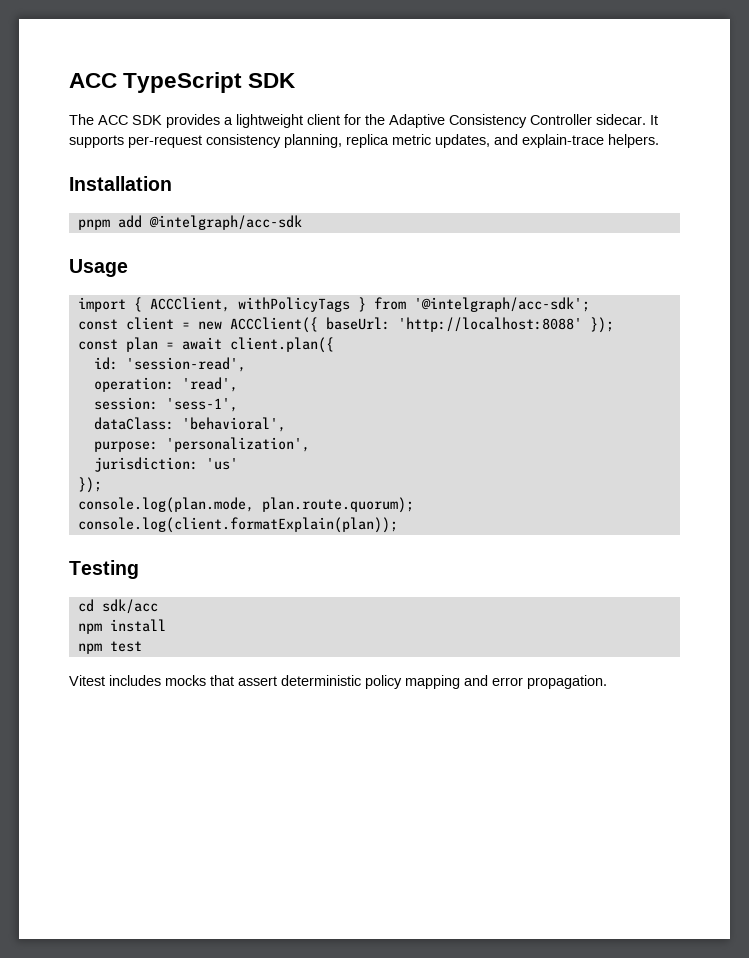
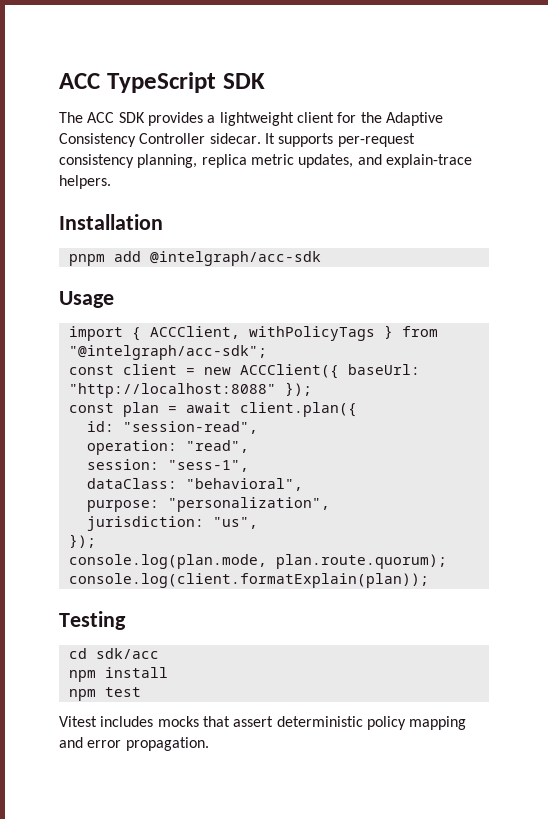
- import { ACCClient, withPolicyTags } from '@intelgraph/acc-sdk';
+ import { ACCClient, withPolicyTags } from "@intelgraph/acc-sdk";
- const client = new ACCClient({ baseUrl: 'http://localhost:8088' });
+ const client = new ACCClient({ baseUrl: "http://localhost:8088" });
- id: 'session-read',
+ id: "session-read",
- operation: 'read',
+ operation: "read",
- session: 'sess-1',
+ session: "sess-1",
- dataClass: 'behavioral',
+ dataClass: "behavioral",
- purpose: 'personalization',
+ purpose: "personalization",
- jurisdiction: 'us'
+ jurisdiction: "us",

